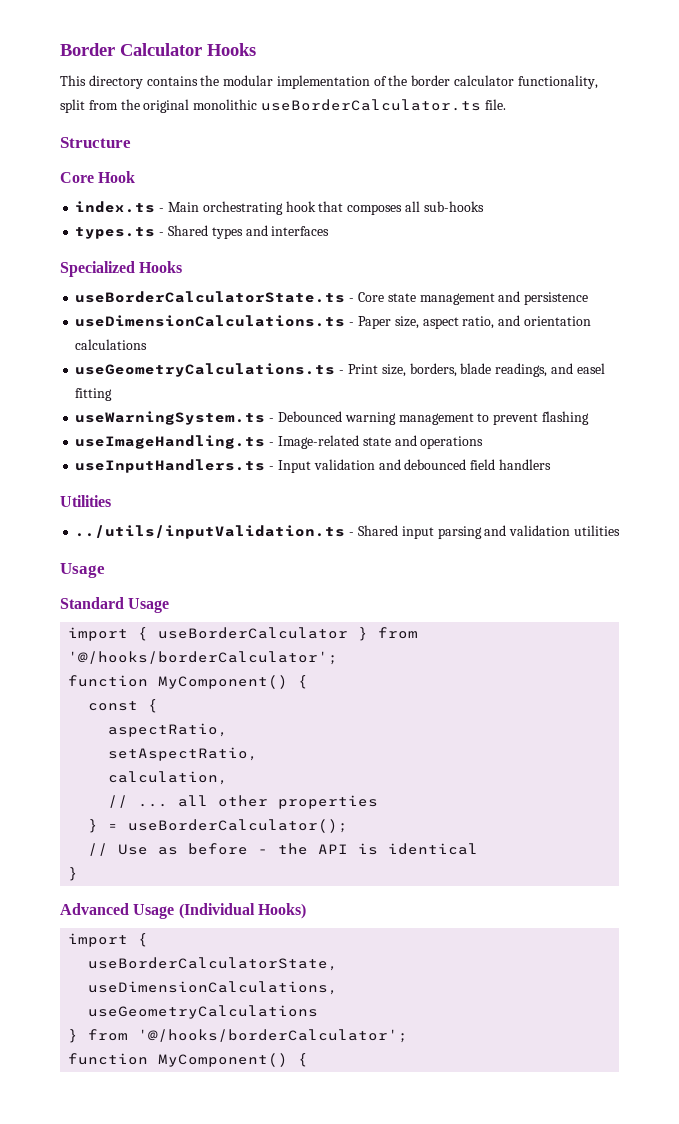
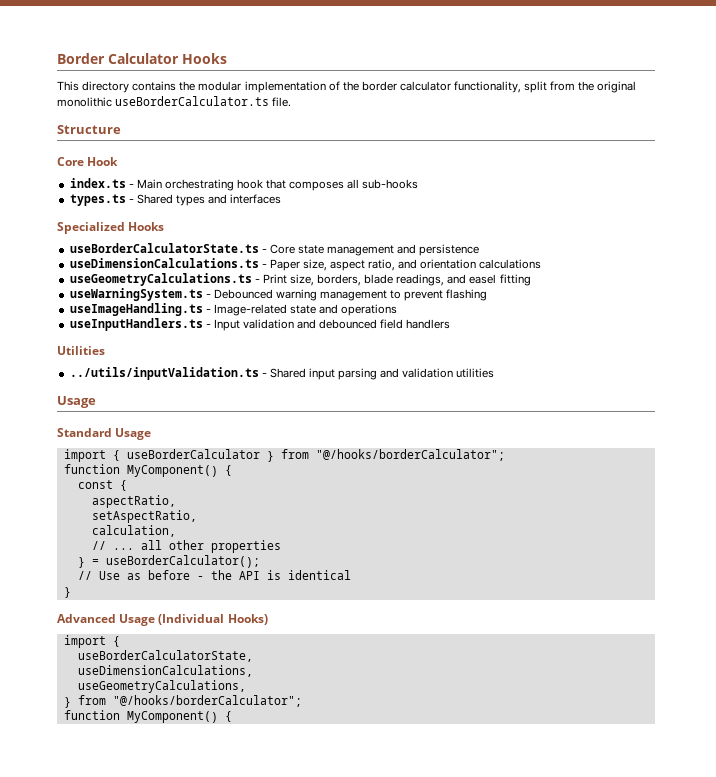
- import { useBorderCalculator } from '@/hooks/borderCalculator';
+ import { useBorderCalculator } from "@/hooks/borderCalculator";
- useGeometryCalculations
- } from '@/hooks/borderCalculator';
+ useGeometryCalculations,
+ } from "@/hooks/borderCalculator";

